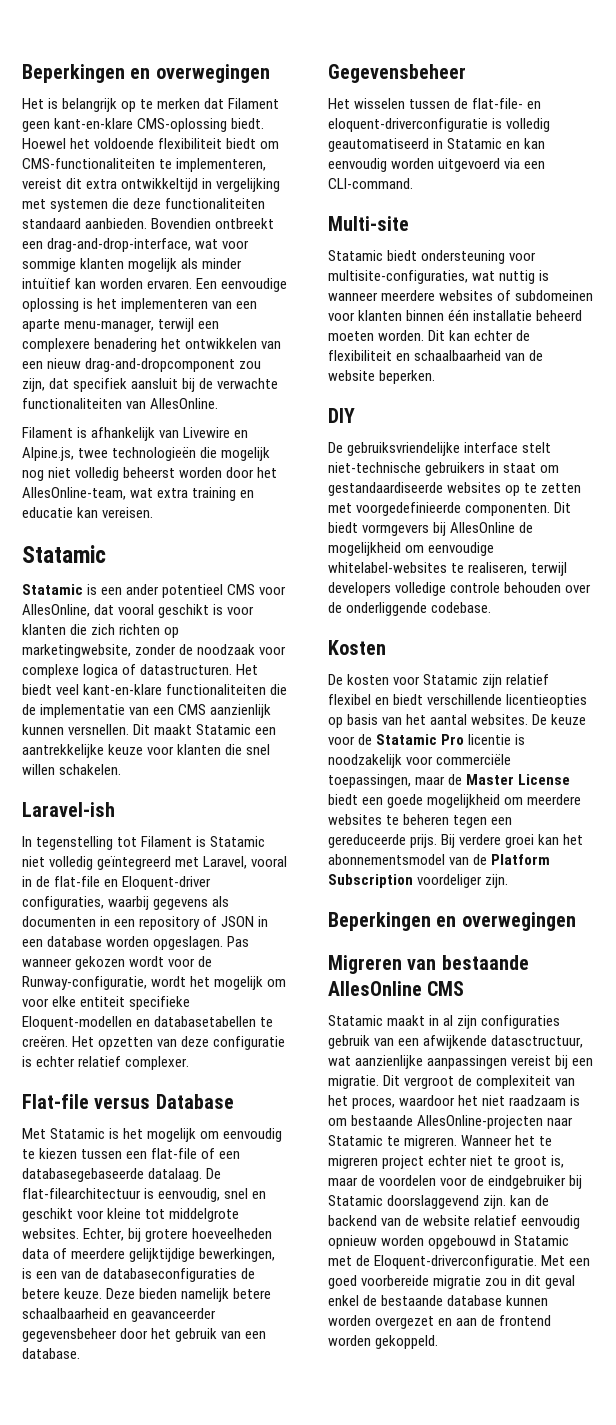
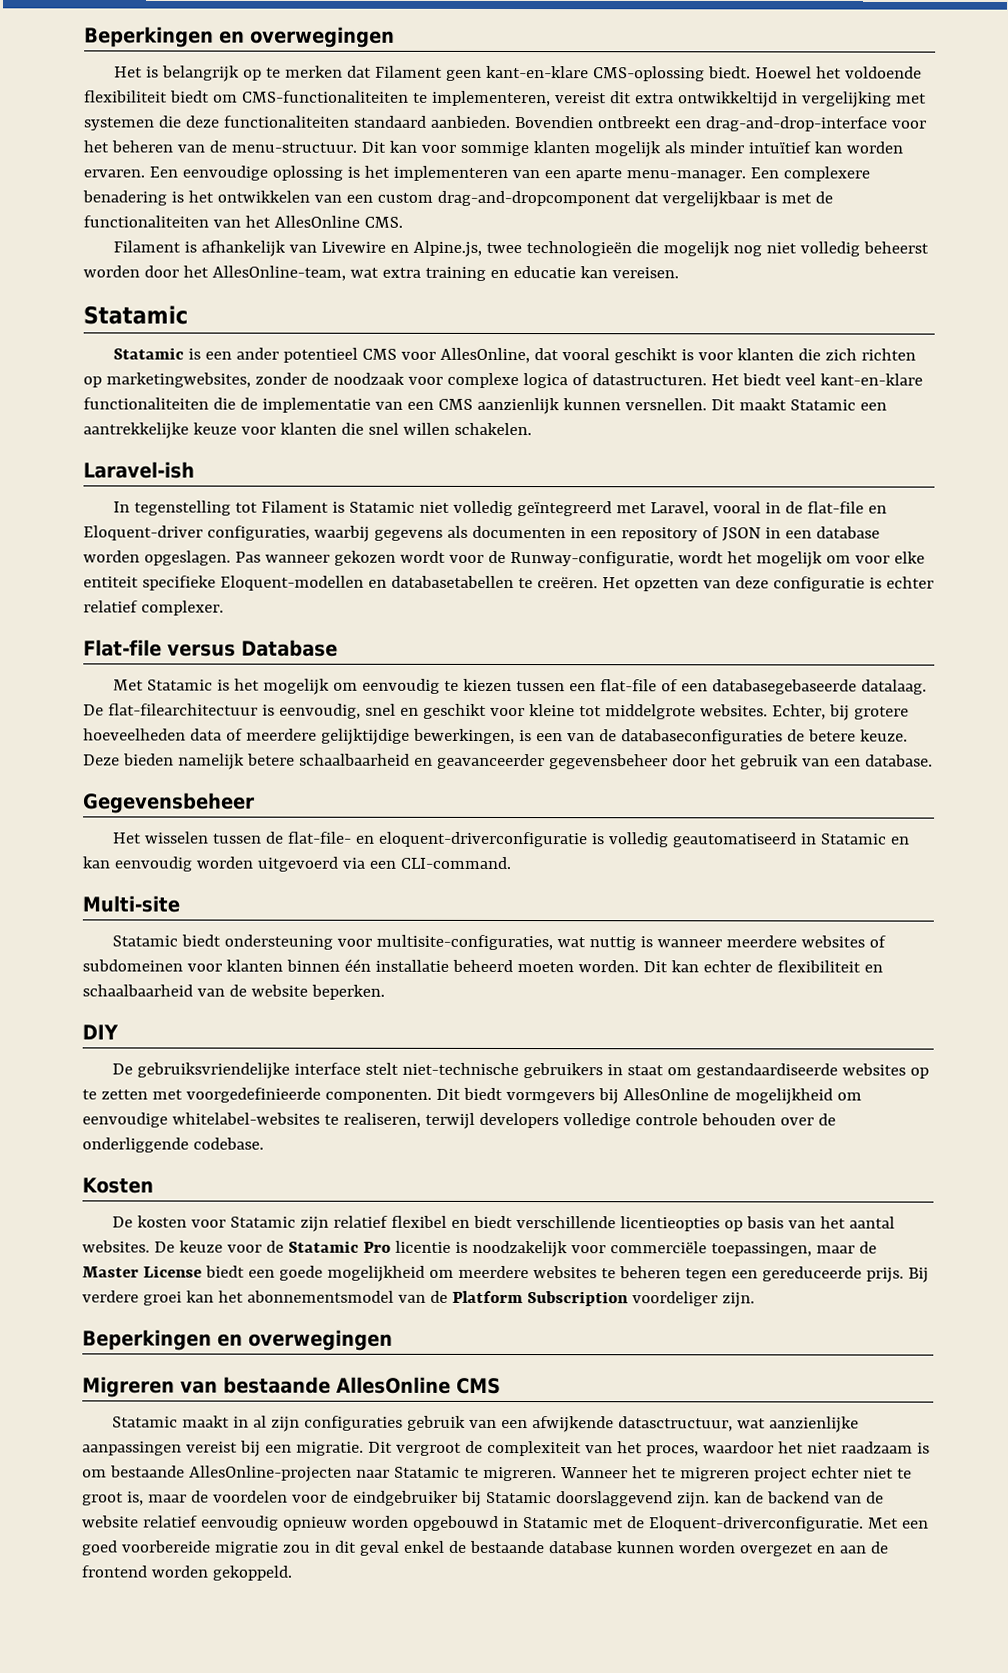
- Bovendien ontbreekt een drag-and-drop-interface, wat voor sommige klanten mogelijk als minder intuïtief kan worden ervaren.
+ Bovendien ontbreekt een drag-and-drop-interface voor het beheren van de menu-structuur. Dit kan voor sommige klanten mogelijk als minder intuïtief kan worden ervaren.
- Een eenvoudige oplossing is het implementeren van een aparte menu-manager, terwijl een complexere benadering het ontwikkelen van een nieuw drag-and-dropcomponent zou zijn, dat specifiek aansluit bij de verwachte functionaliteiten van AllesOnline.
+ Een eenvoudige oplossing is het implementeren van een aparte menu-manager. Een complexere benadering is het ontwikkelen van een custom drag-and-dropcomponent dat vergelijkbaar is met de functionaliteiten van het AllesOnline CMS.
- Statamic is een ander potentieel CMS voor AllesOnline, dat vooral geschikt is voor klanten die zich richten op marketingwebsite, zonder de noodzaak voor complexe logica of datastructuren.
+ Statamic is een ander potentieel CMS voor AllesOnline, dat vooral geschikt is voor klanten die zich richten op marketingwebsites, zonder de noodzaak voor complexe logica of datastructuren.

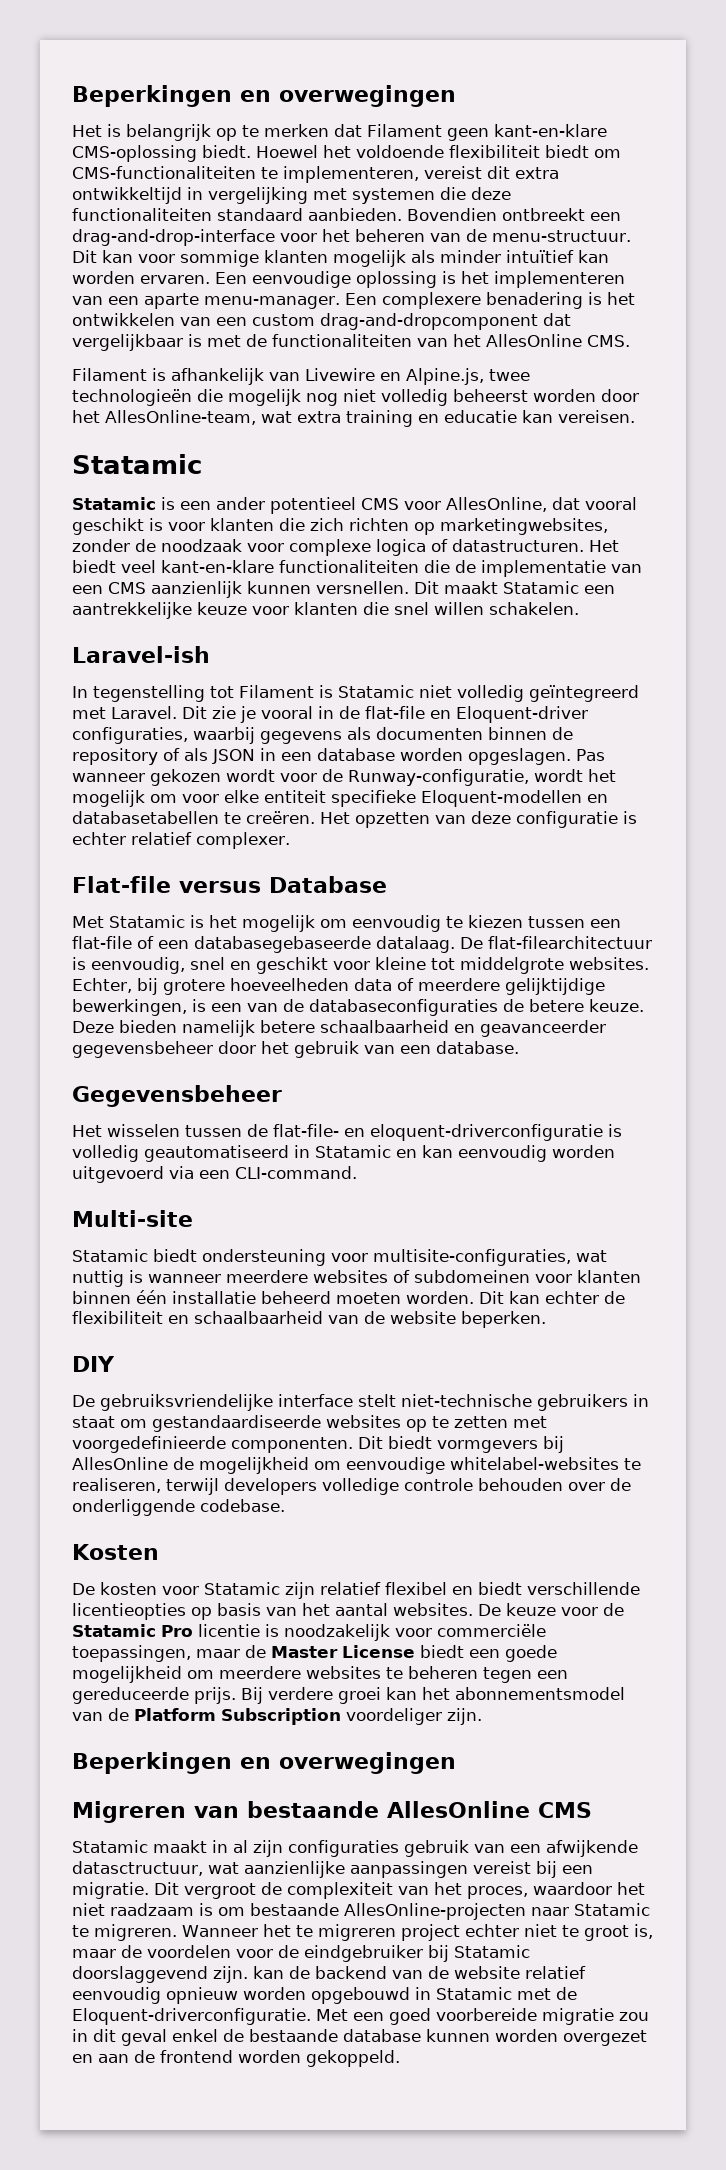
- In tegenstelling tot Filament is Statamic niet volledig geïntegreerd met Laravel, vooral in de flat-file en Eloquent-driver configuraties, waarbij gegevens als documenten in een repository of JSON in een database worden opgeslagen.
+ In tegenstelling tot Filament is Statamic niet volledig geïntegreerd met Laravel. Dit zie je vooral in de flat-file en Eloquent-driver configuraties, waarbij gegevens als documenten binnen de repository of als JSON in een database worden opgeslagen.

